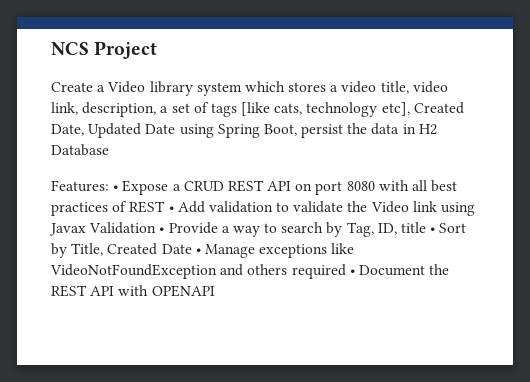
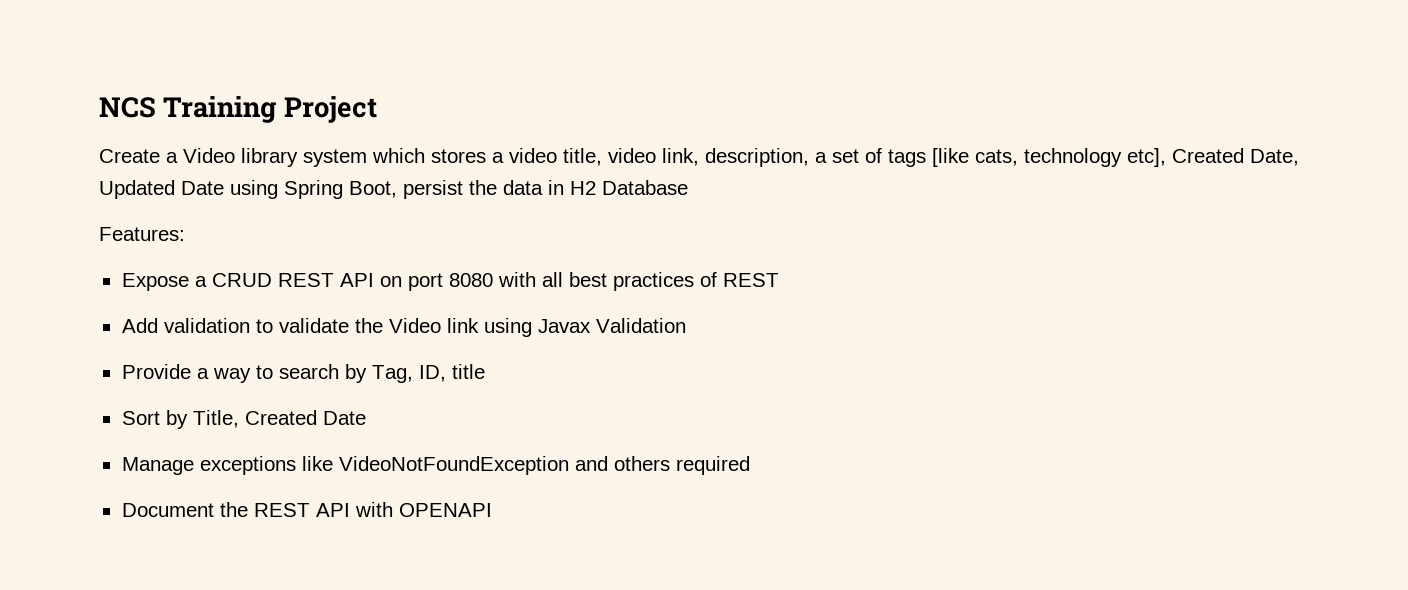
- NCS Project
+ NCS Training Project
- Features: • Expose a CRUD REST API on port 8080 with all best practices of REST • Add validation to validate the Video link using Javax Validation • Provide a way to search by Tag, ID, title • Sort by Title, Created Date • Manage exceptions like VideoNotFoundException and others required • Document the REST API with OPENAPI
+ Features:
+ Expose a CRUD REST API on port 8080 with all best practices of REST
+ Add validation to validate the Video link using Javax Validation
+ Provide a way to search by Tag, ID, title
+ Sort by Title, Created Date
+ Manage exceptions like VideoNotFoundException and others required
+ Document the REST API with OPENAPI

